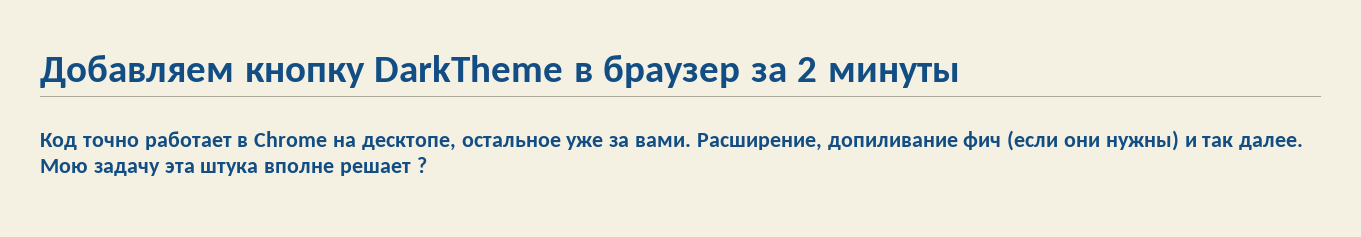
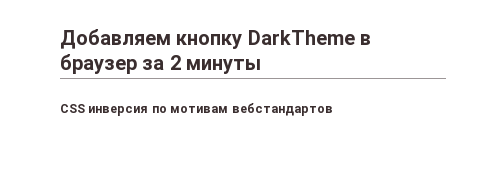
- Код точно работает в Chrome на десктопе, остальное уже за вами. Расширение, допиливание фич (если они нужны) и так далее. Мою задачу эта штука вполне решает ?
+ CSS инверсия по мотивам вебстандартов

